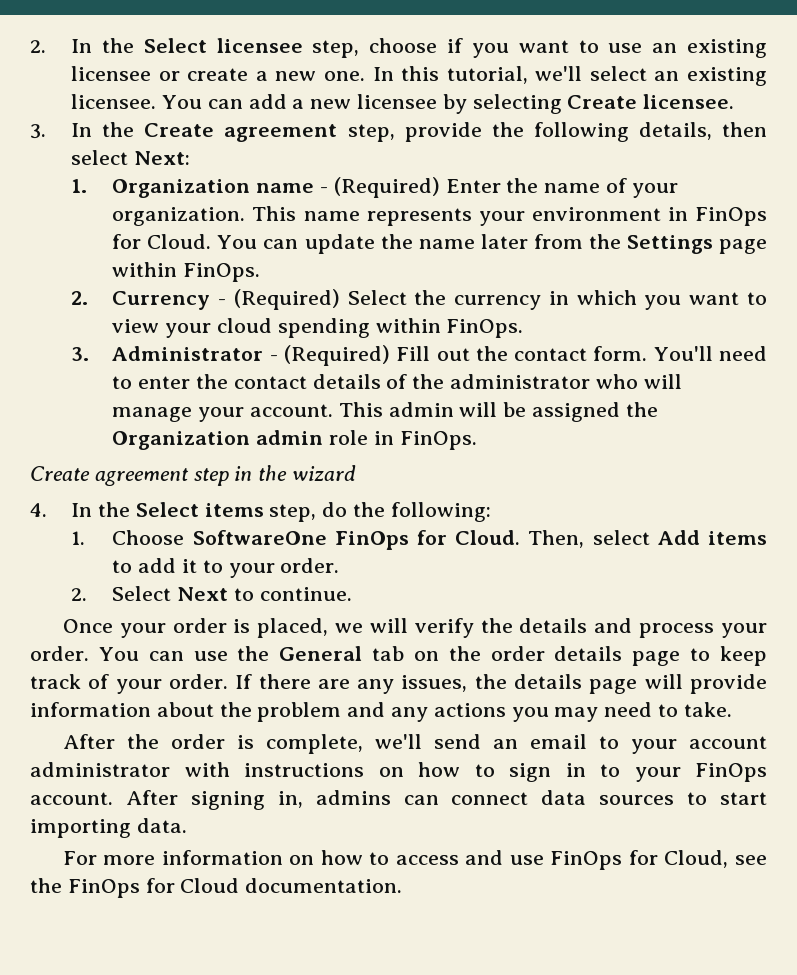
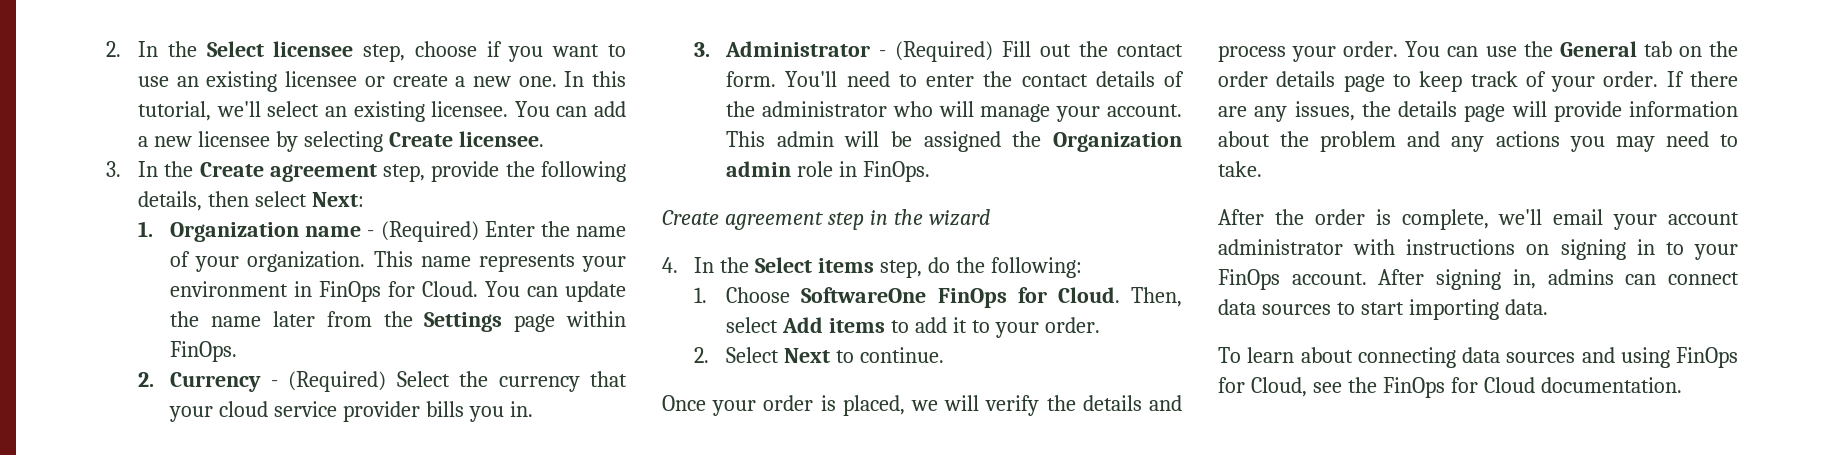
- 2. Currency - (Required) Select the currency in which you want to view your cloud spending within FinOps.
+ 2. Currency - (Required) Select the currency that your cloud service provider bills you in.
- After the order is complete, we'll send an email to your account administrator with instructions on how to sign in to your FinOps account.
+ After the order is complete, we'll email your account administrator with instructions on signing in to your FinOps account.
- For more information on how to access and use FinOps for Cloud, see the FinOps for Cloud documentation.
+ To learn about connecting data sources and using FinOps for Cloud, see the FinOps for Cloud documentation.

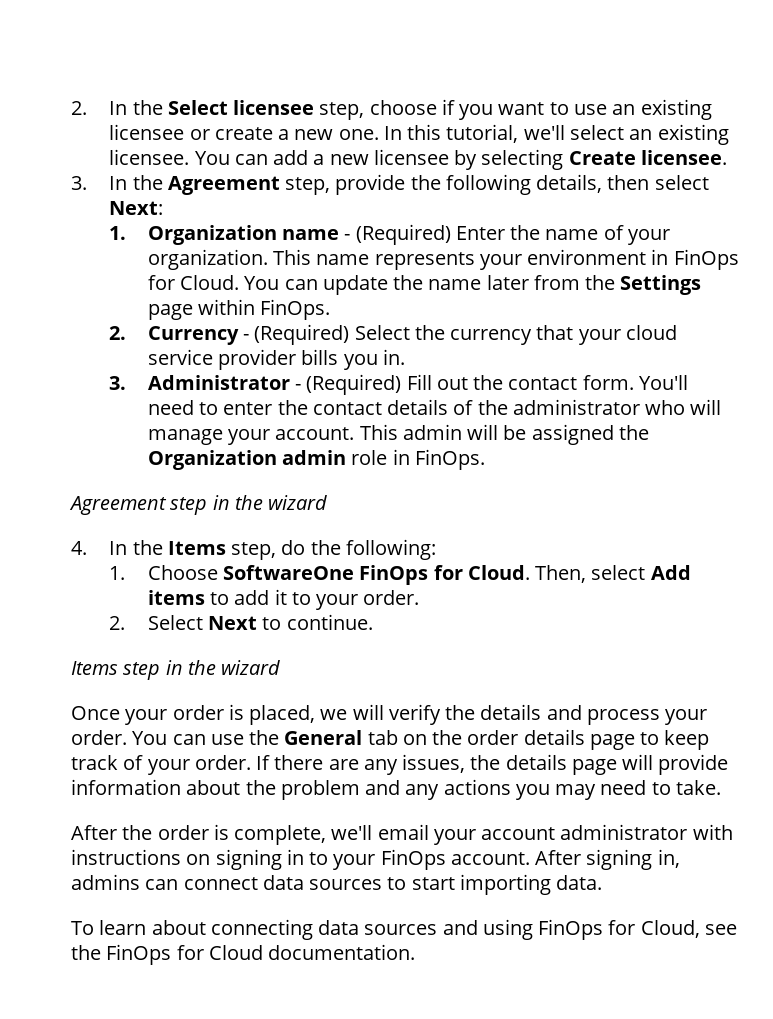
- 3. In the Create agreement step, provide the following details, then select Next:
+ 3. In the Agreement step, provide the following details, then select Next:
- Create agreement step in the wizard
+ Agreement step in the wizard
- 4. In the Select items step, do the following:
+ 4. In the Items step, do the following:
+ Items step in the wizard

